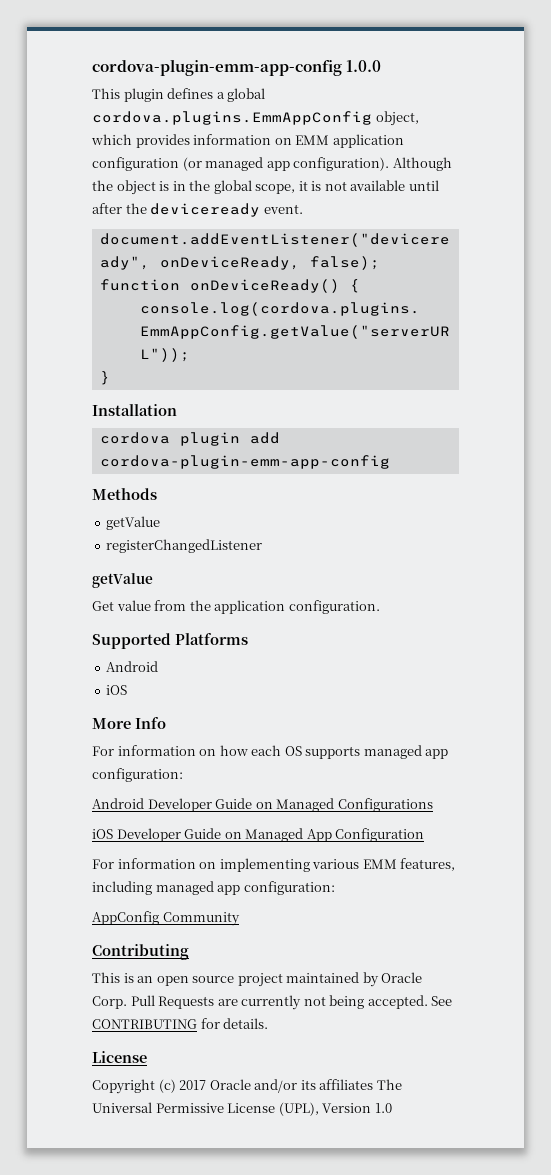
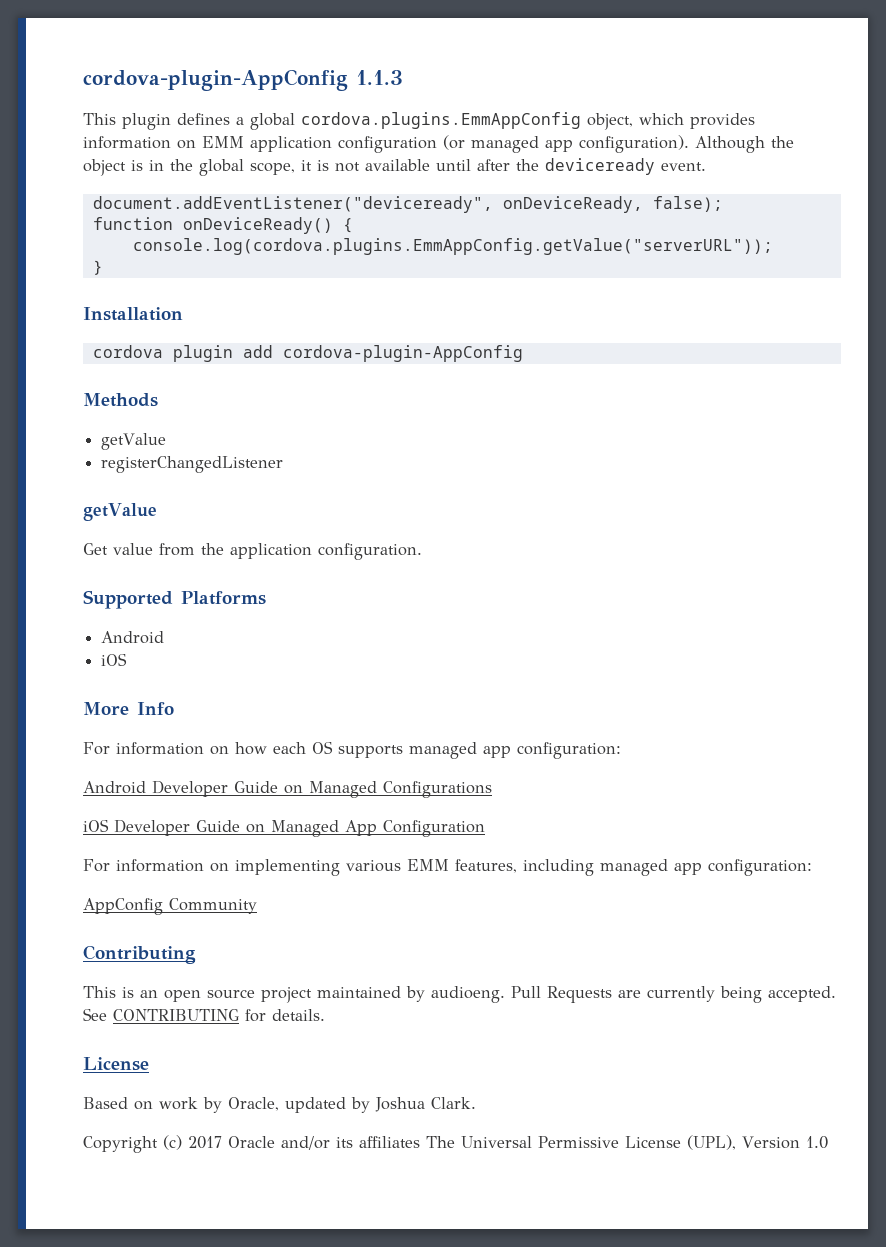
- cordova-plugin-emm-app-config 1.0.0
+ cordova-plugin-AppConfig 1.1.3
- cordova plugin add cordova-plugin-emm-app-config
+ cordova plugin add cordova-plugin-AppConfig
- This is an open source project maintained by Oracle Corp.
+ This is an open source project maintained by audioeng.
- Pull Requests are currently not being accepted.
+ Pull Requests are currently being accepted.
+ Based on work by Oracle, updated by Joshua Clark.

